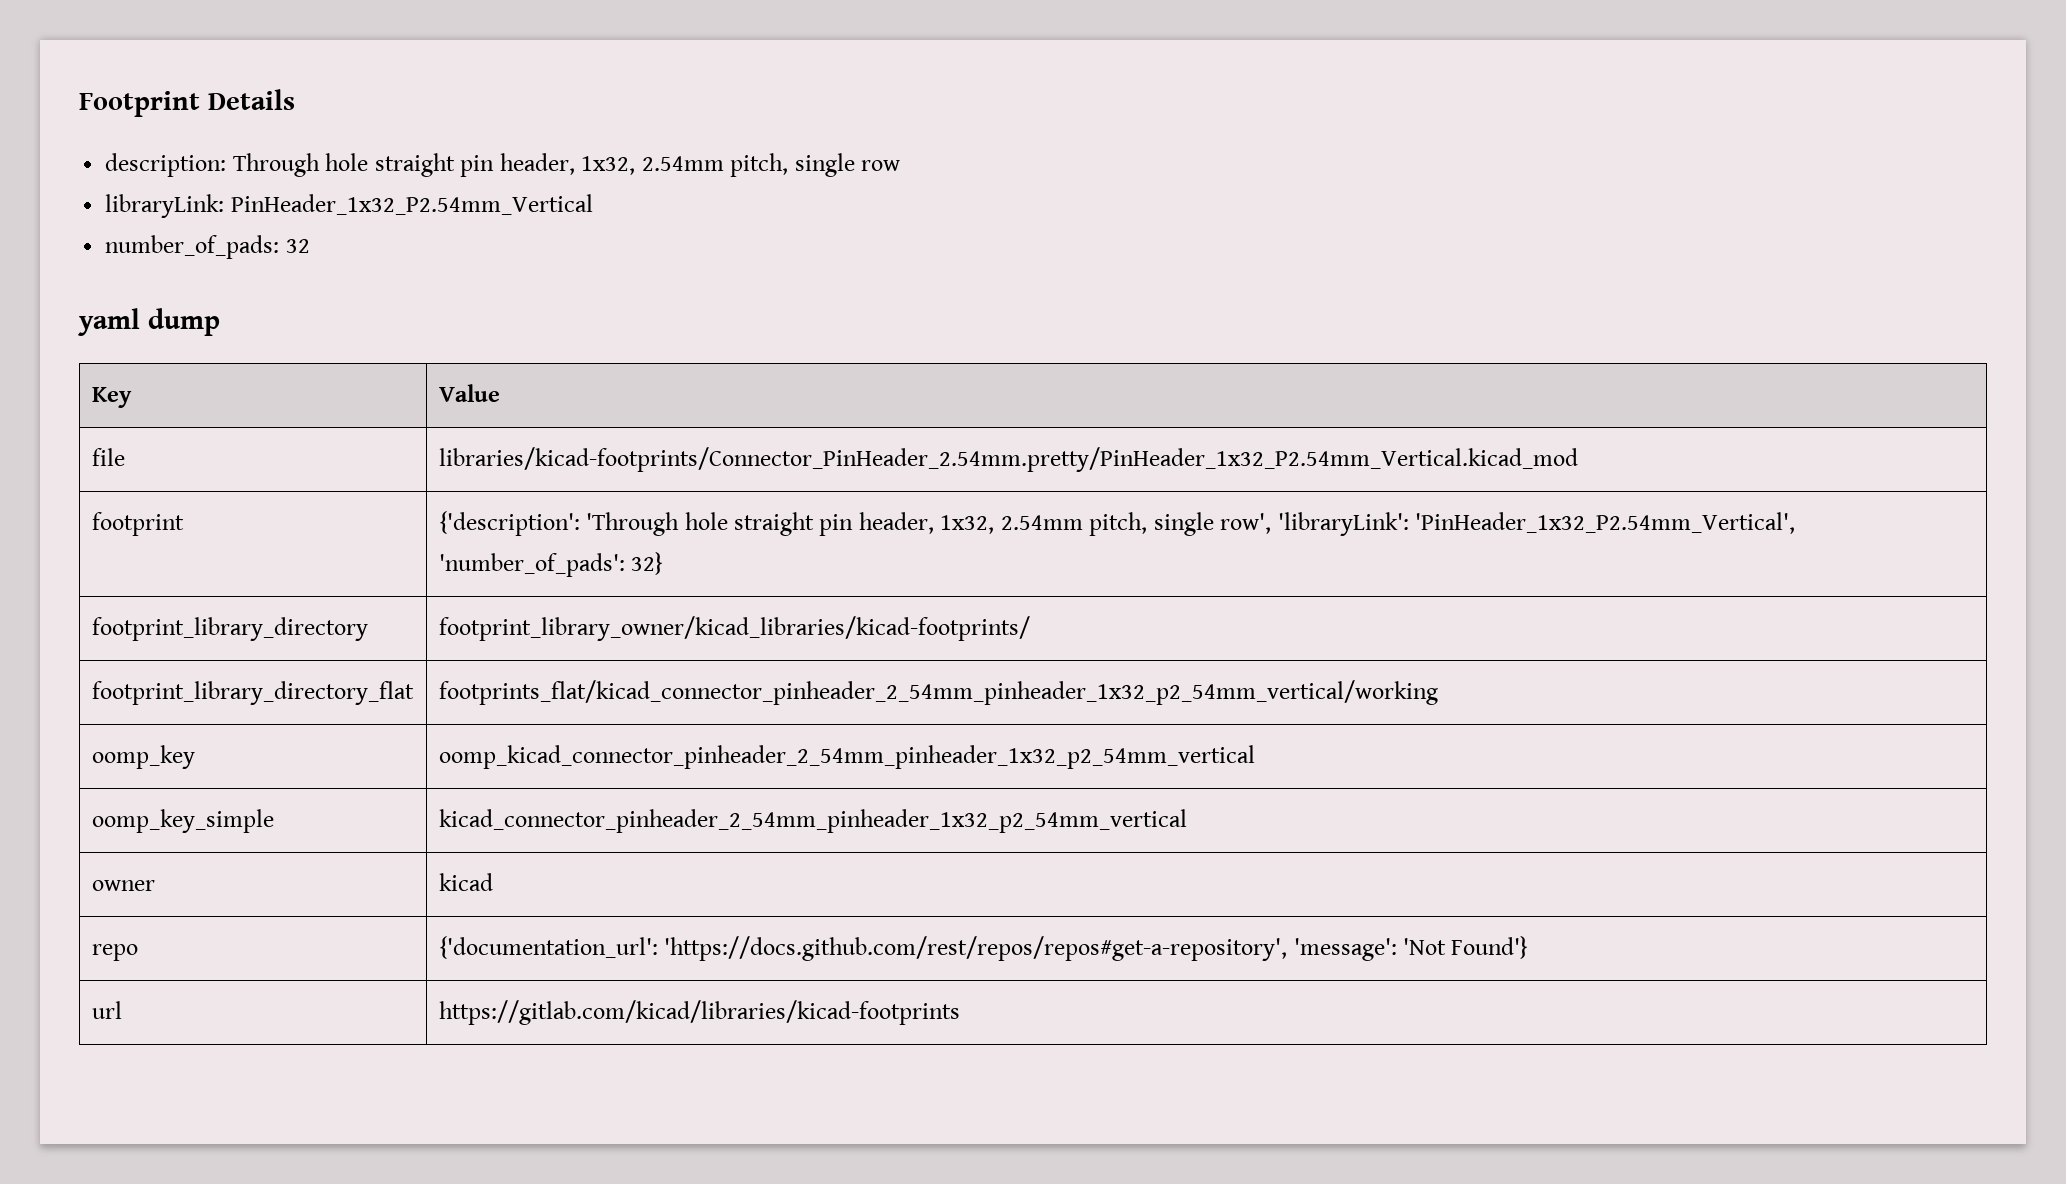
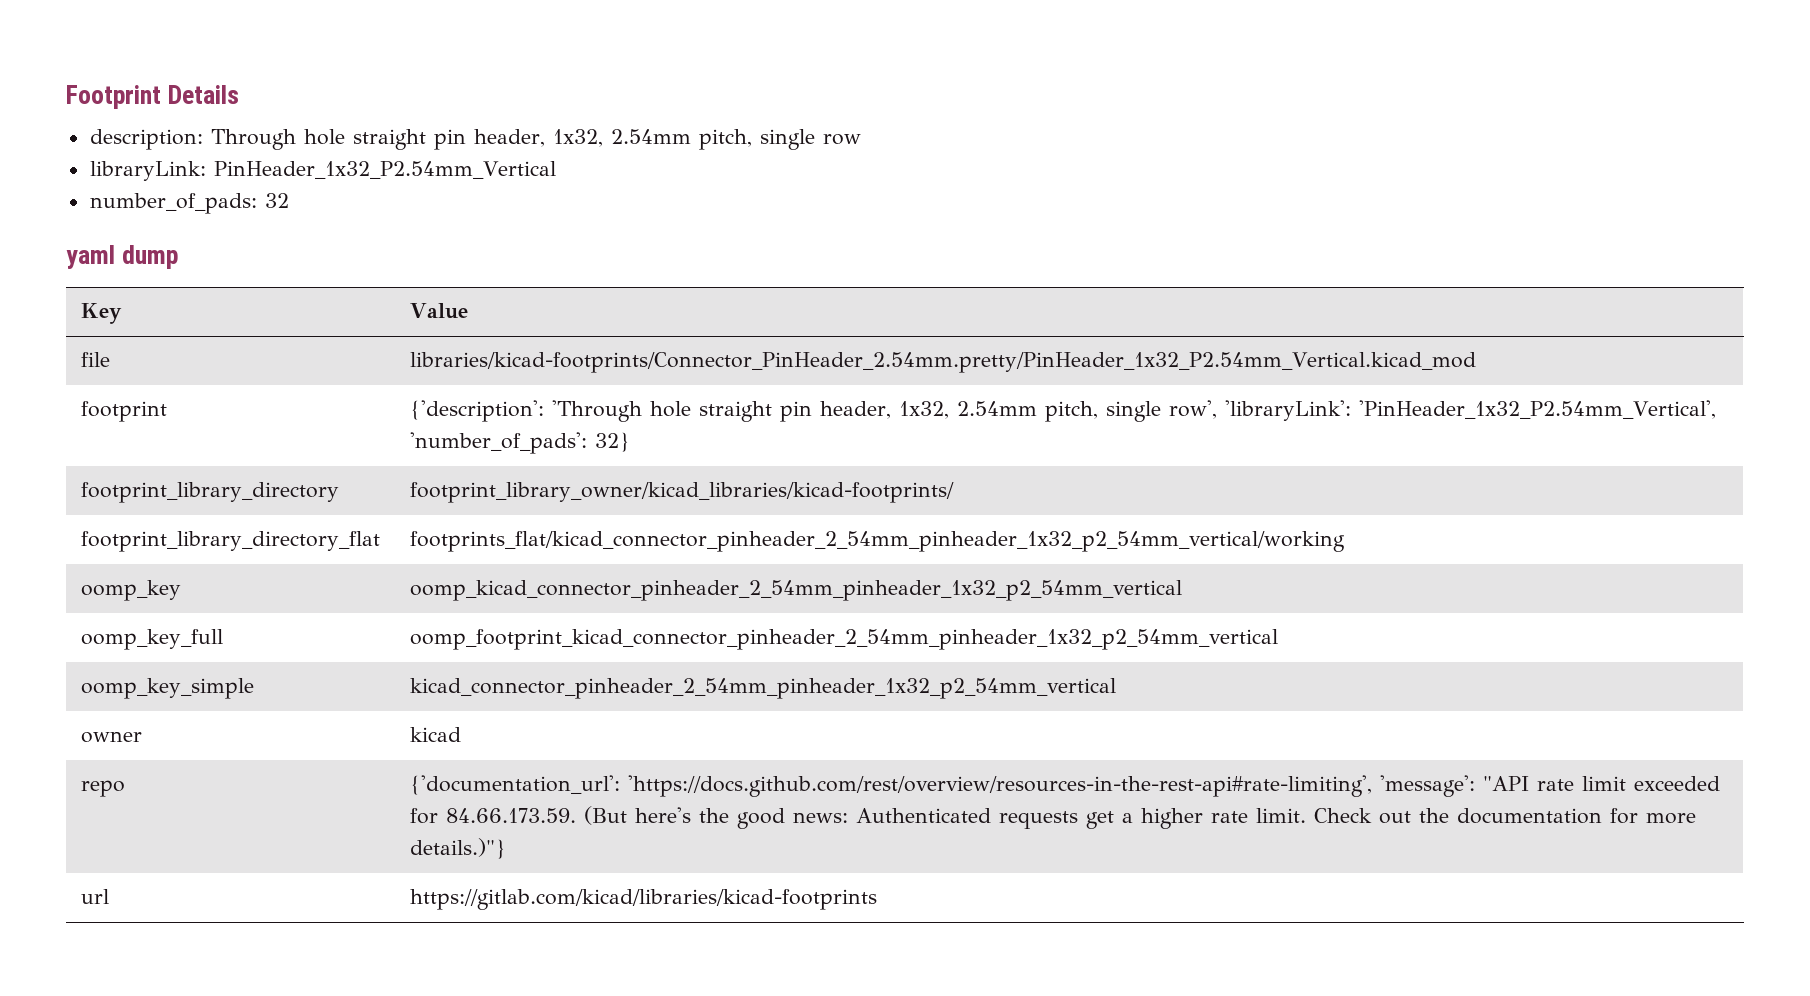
+ oomp_key_full | oomp_footprint_kicad_connector_pinheader_2_54mm_pinheader_1x32_p2_54mm_vertical
- repo | {'documentation_url': 'https://docs.github.com/rest/repos/repos#get-a-repository', 'message': 'Not Found'}
+ repo | {'documentation_url': 'https://docs.github.com/rest/overview/resources-in-the-rest-api#rate-limiting', 'message': "API rate limit exceeded for 84.66.173.59. (But here's the good news: Authenticated requests get a higher rate limit. Check out the documentation for more details.)"}

